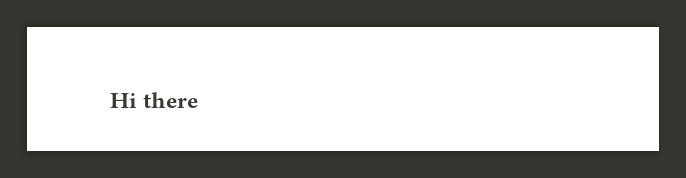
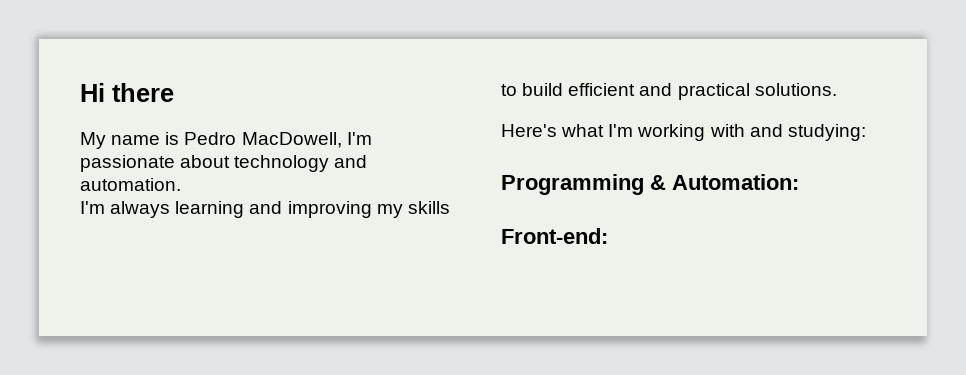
+ My name is Pedro MacDowell, I'm passionate about technology and automation.
+ I'm always learning and improving my skills to build efficient and practical solutions.
+ Here's what I'm working with and studying:
+ Programming & Automation:
+ Front-end:

